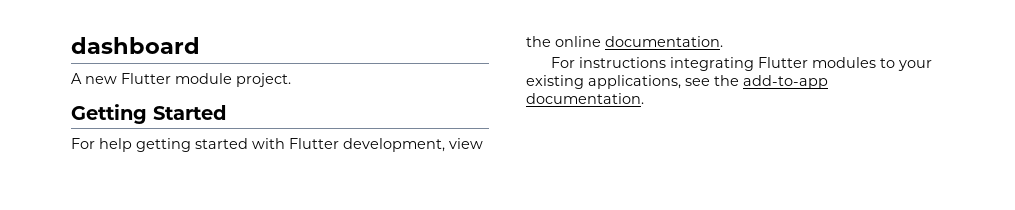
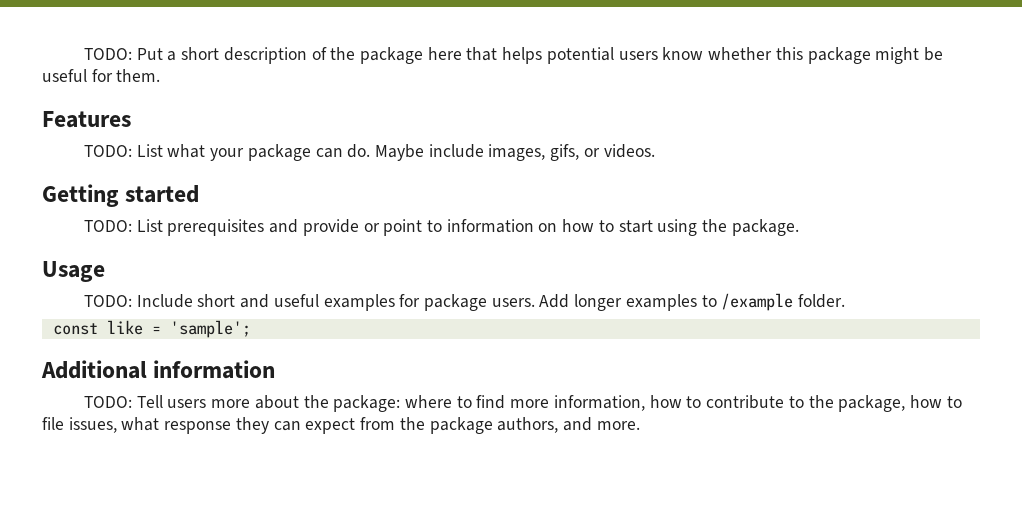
- dashboard
- A new Flutter module project.
- Getting Started
- For help getting started with Flutter development, view the online documentation.
- For instructions integrating Flutter modules to your existing applications, see the add-to-app documentation.
+ TODO: Put a short description of the package here that helps potential users know whether this package might be useful for them.
+ Features
+ TODO: List what your package can do. Maybe include images, gifs, or videos.
+ Getting started
+ TODO: List prerequisites and provide or point to information on how to start using the package.
+ Usage
+ TODO: Include short and useful examples for package users. Add longer examples to /example folder.
+ const like = 'sample';
+ Additional information
+ TODO: Tell users more about the package: where to find more information, how to contribute to the package, how to file issues, what response they can expect from the package authors, and more.

